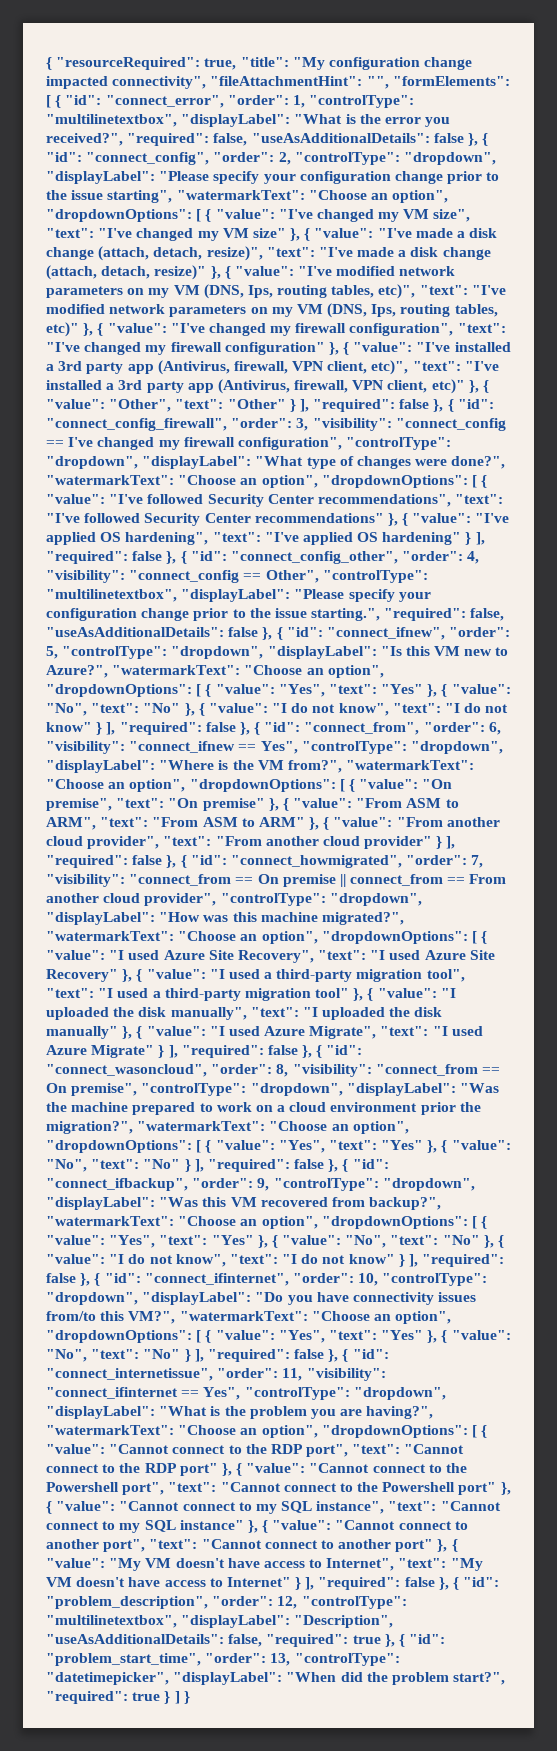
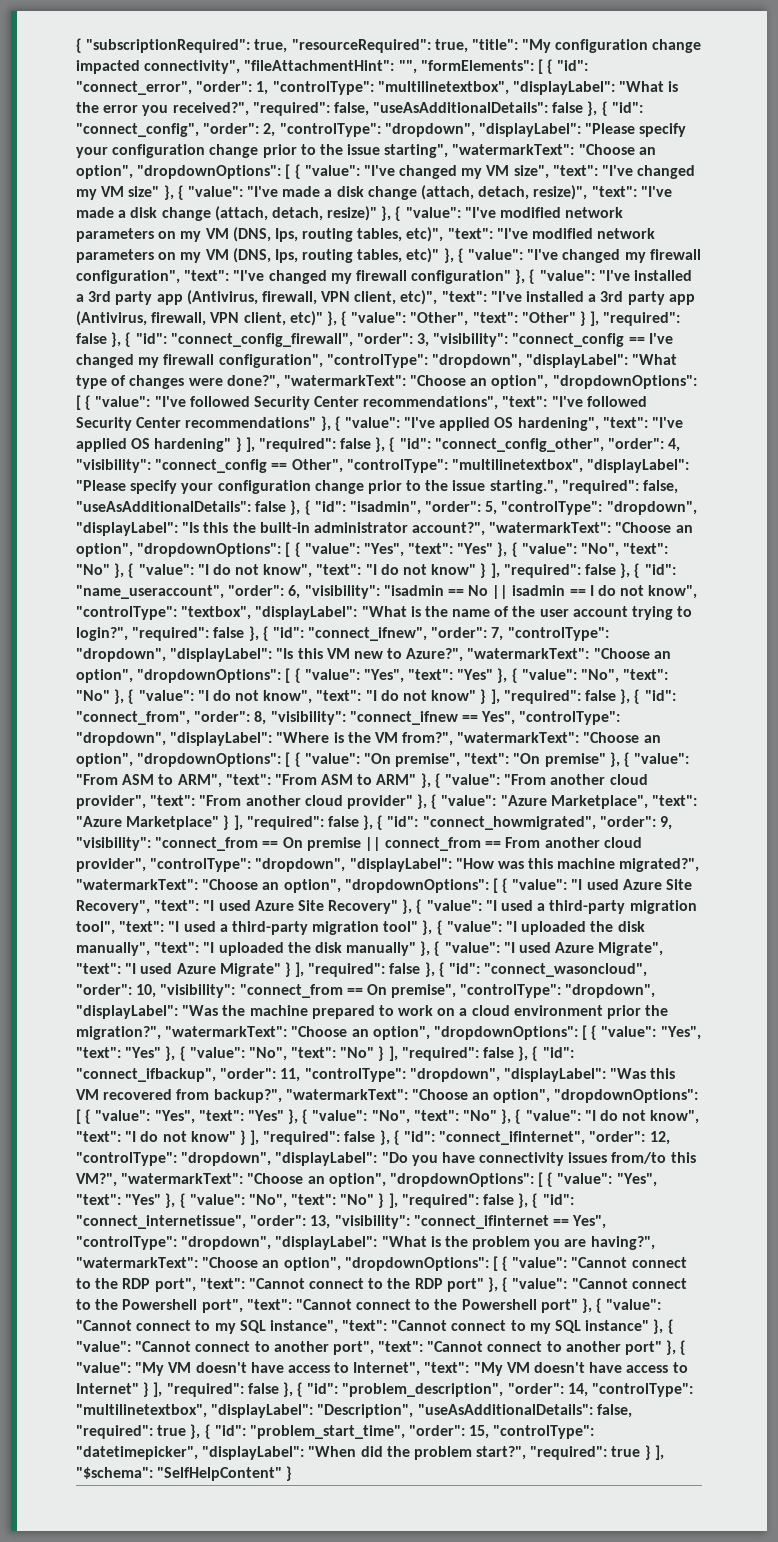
- { "resourceRequired":
+ { "subscriptionRequired": true, "resourceRequired":
+ "isadmin", "order": 5, "controlType": "dropdown", "displayLabel": "Is this the built-in administrator account?", "watermarkText": "Choose an option", "dropdownOptions": [ { "value": "Yes", "text": "Yes" }, { "value": "No", "text": "No" }, { "value": "I do not know", "text": "I do not know" } ], "required": false }, { "id": "name_useraccount", "order": 6, "visibility": "isadmin == No || isadmin == I do not know", "controlType": "textbox", "displayLabel": "What is the name of the user account trying to login?", "required": false }, { "id":
- 5, "controlType":
+ 7, "controlType":
- 6, "visibility":
+ 8, "visibility":
- "From another cloud provider" } ], "required":
+ "From another cloud provider" }, { "value": "Azure Marketplace", "text": "Azure Marketplace" } ], "required":
- 7, "visibility":
+ 9, "visibility":
- 8, "visibility":
+ 10, "visibility":
- 9, "controlType":
+ 11, "controlType":
- 10, "controlType":
+ 12, "controlType":
- 11, "visibility":
+ 13, "visibility":
- 12, "controlType":
+ 14, "controlType":
- 13, "controlType":
+ 15, "controlType":
- true } ] }
+ true } ], "$schema": "SelfHelpContent" }

